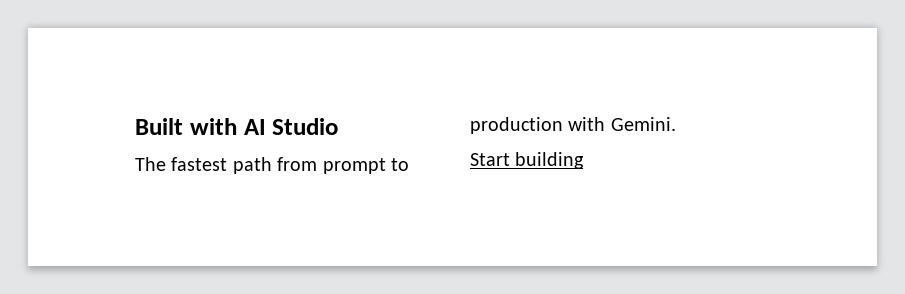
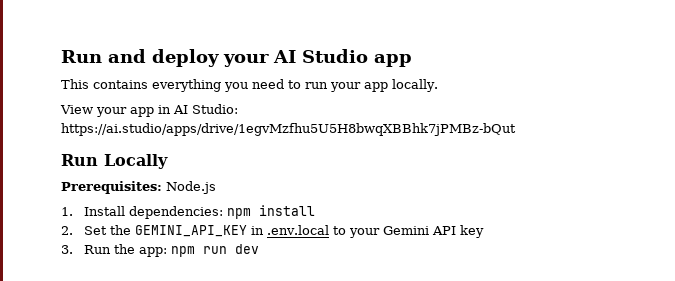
- Built with AI Studio
- The fastest path from prompt to production with Gemini.
- Start building
+ Run and deploy your AI Studio app
+ This contains everything you need to run your app locally.
+ View your app in AI Studio: https://ai.studio/apps/drive/1egvMzfhu5U5H8bwqXBBhk7jPMBz-bQut
+ Run Locally
+ Prerequisites: Node.js
+ 1. Install dependencies: npm install
+ 2. Set the GEMINI_API_KEY in .env.local to your Gemini API key
+ 3. Run the app: npm run dev

